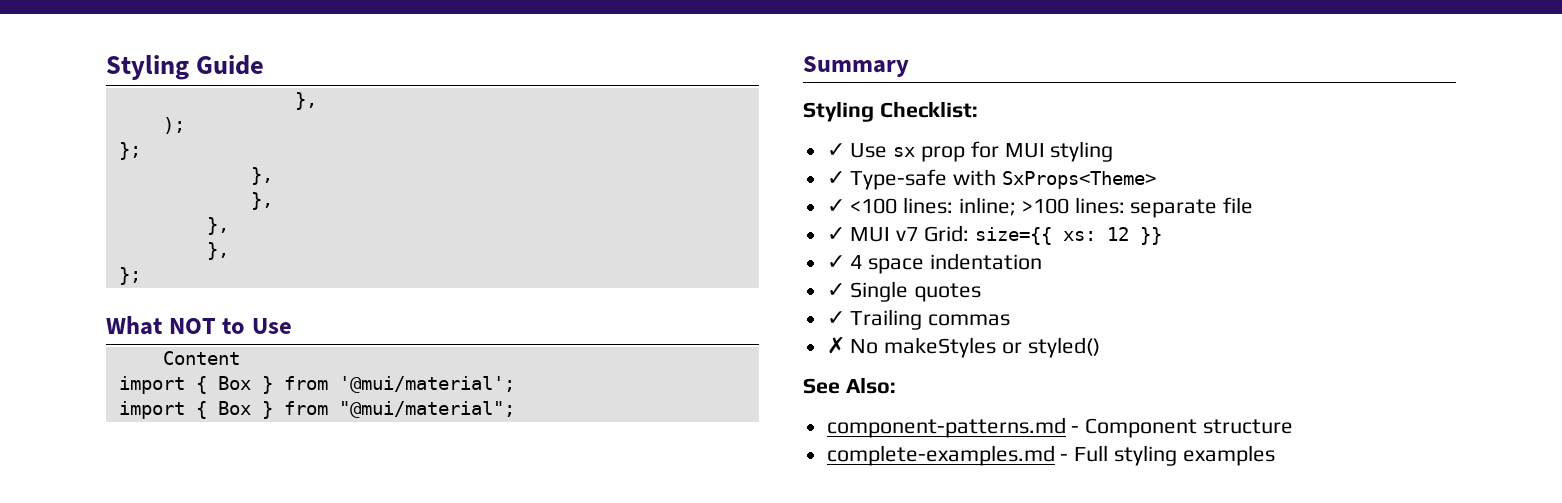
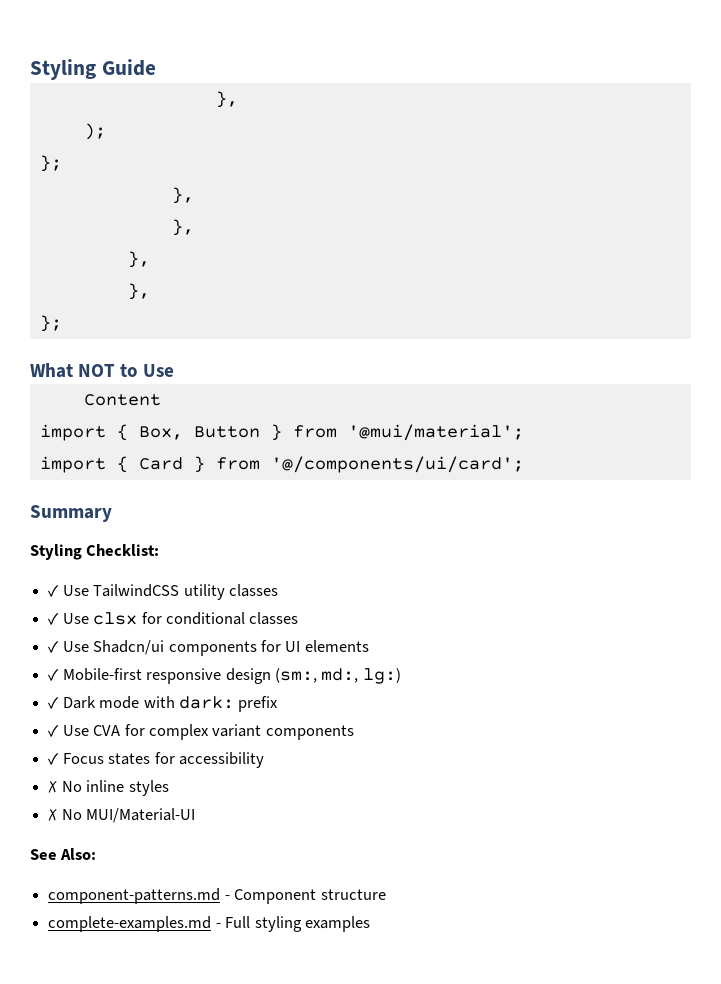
- import { Box } from '@mui/material';
+ import { Box, Button } from '@mui/material';
- import { Box } from "@mui/material";
+ import { Card } from '@/components/ui/card';
- ✓ Use sx prop for MUI styling
- ✓ Type-safe with SxProps<Theme>
- ✓ <100 lines: inline; >100 lines: separate file
- ✓ MUI v7 Grid: size={{ xs: 12 }}
- ✓ 4 space indentation
- ✓ Single quotes
- ✓ Trailing commas
- ✗ No makeStyles or styled()
+ ✓ Use TailwindCSS utility classes
+ ✓ Use clsx for conditional classes
+ ✓ Use Shadcn/ui components for UI elements
+ ✓ Mobile-first responsive design (sm:, md:, lg:)
+ ✓ Dark mode with dark: prefix
+ ✓ Use CVA for complex variant components
+ ✓ Focus states for accessibility
+ ✗ No inline styles
+ ✗ No MUI/Material-UI

